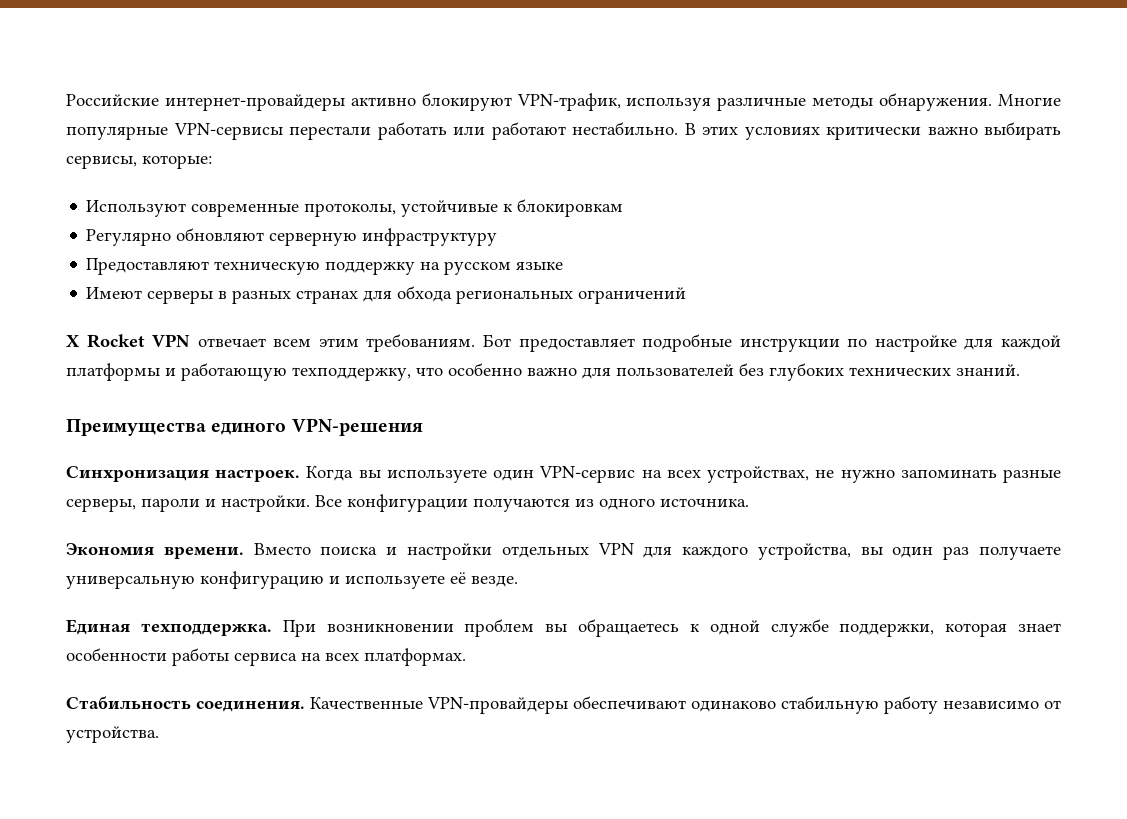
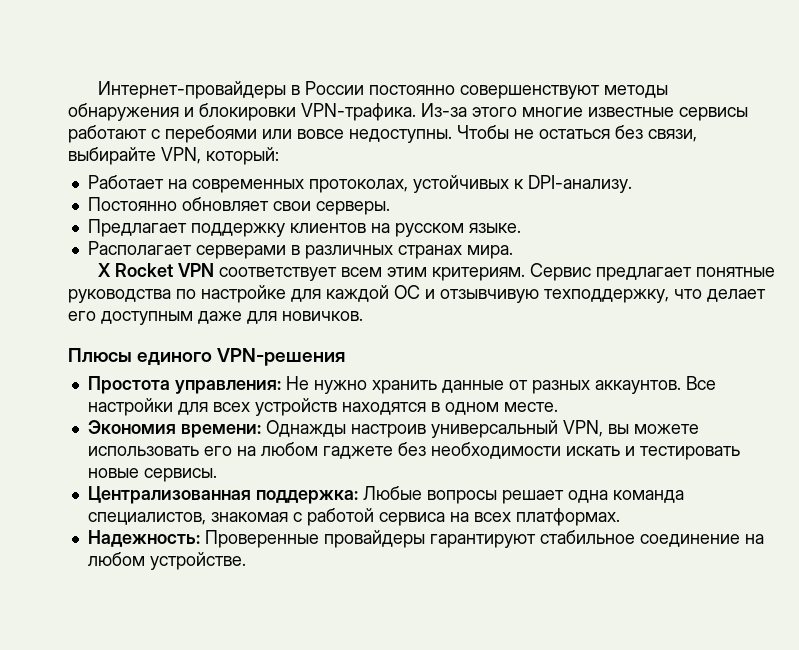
- Российские интернет-провайдеры активно блокируют VPN-трафик, используя различные методы обнаружения. Многие популярные VPN-сервисы перестали работать или работают нестабильно. В этих условиях критически важно выбирать сервисы, которые:
- Используют современные протоколы, устойчивые к блокировкам
- Регулярно обновляют серверную инфраструктуру
- Предоставляют техническую поддержку на русском языке
- Имеют серверы в разных странах для обхода региональных ограничений
+ Интернет-провайдеры в России постоянно совершенствуют методы обнаружения и блокировки VPN-трафика. Из-за этого многие известные сервисы работают с перебоями или вовсе недоступны. Чтобы не остаться без связи, выбирайте VPN, который:
+ Работает на современных протоколах, устойчивых к DPI-анализу.
+ Постоянно обновляет свои серверы.
+ Предлагает поддержку клиентов на русском языке.
+ Располагает серверами в различных странах мира.
- X Rocket VPN отвечает всем этим требованиям. Бот предоставляет подробные инструкции по настройке для каждой платформы и работающую техподдержку, что особенно важно для пользователей без глубоких технических знаний.
- Преимущества единого VPN-решения
- Синхронизация настроек. Когда вы используете один VPN-сервис на всех устройствах, не нужно запоминать разные серверы, пароли и настройки. Все конфигурации получаются из одного источника.
- Экономия времени. Вместо поиска и настройки отдельных VPN для каждого устройства, вы один раз получаете универсальную конфигурацию и используете её везде.
- Единая техподдержка. При возникновении проблем вы обращаетесь к одной службе поддержки, которая знает особенности работы сервиса на всех платформах.
- Стабильность соединения. Качественные VPN-провайдеры обеспечивают одинаково стабильную работу независимо от устройства.
+ X Rocket VPN соответствует всем этим критериям. Сервис предлагает понятные руководства по настройке для каждой ОС и отзывчивую техподдержку, что делает его доступным даже для новичков.
+ Плюсы единого VPN-решения
+ Простота управления: Не нужно хранить данные от разных аккаунтов. Все настройки для всех устройств находятся в одном месте.
+ Экономия времени: Однажды настроив универсальный VPN, вы можете использовать его на любом гаджете без необходимости искать и тестировать новые сервисы.
+ Централизованная поддержка: Любые вопросы решает одна команда специалистов, знакомая с работой сервиса на всех платформах.
+ Надежность: Проверенные провайдеры гарантируют стабильное соединение на любом устройстве.

